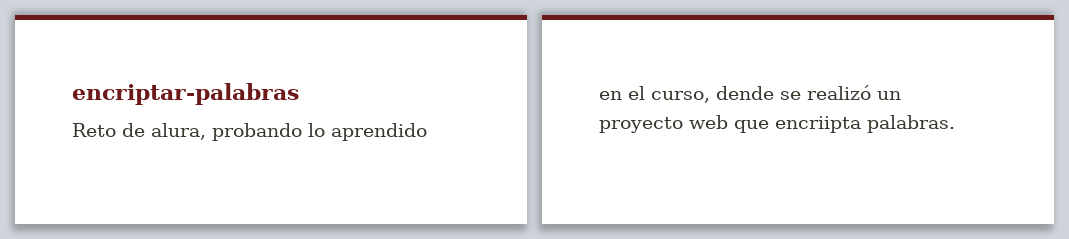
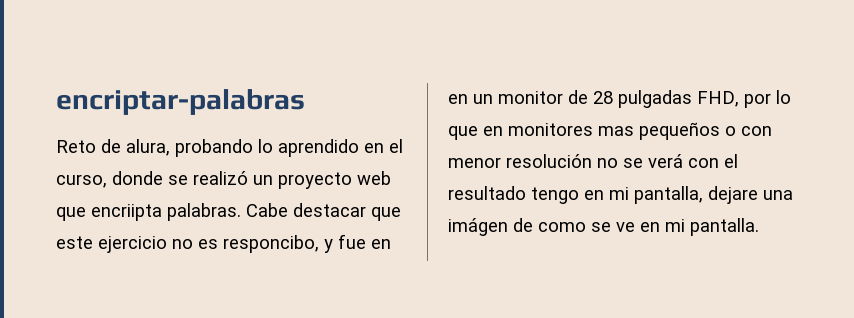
- Reto de alura, probando lo aprendido en el curso, dende se realizó un proyecto web que encriipta palabras.
+ Reto de alura, probando lo aprendido en el curso, donde se realizó un proyecto web que encriipta palabras.
+ Cabe destacar que este ejercicio no es responcibo, y fue en en un monitor de 28 pulgadas FHD, por lo que en monitores mas pequeños o con menor resolución no se verá con el resultado tengo en mi pantalla, dejare una imágen de como se ve en mi pantalla.

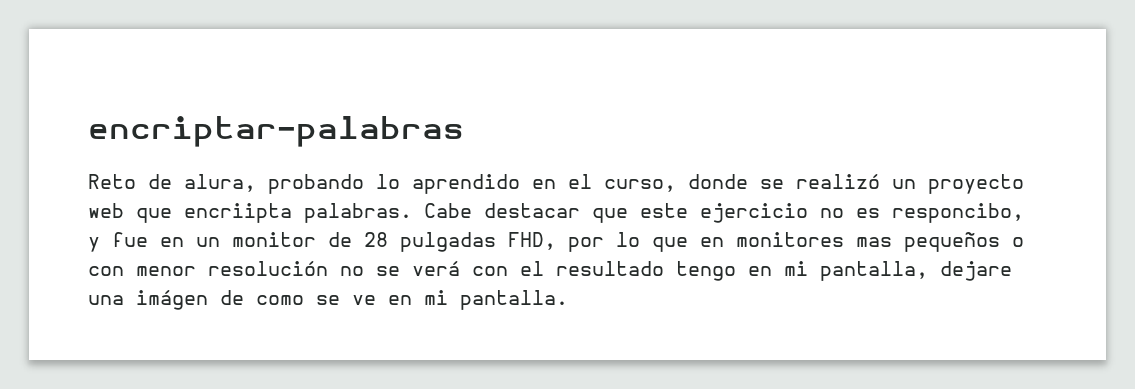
- Cabe destacar que este ejercicio no es responcibo, y fue en en un monitor de 28 pulgadas FHD, por lo que en monitores mas pequeños o con menor resolución no se verá con el resultado tengo en mi pantalla, dejare una imágen de como se ve en mi pantalla.
+ Cabe destacar que este ejercicio no es responcibo, y fue en un monitor de 28 pulgadas FHD, por lo que en monitores mas pequeños o con menor resolución no se verá con el resultado tengo en mi pantalla, dejare una imágen de como se ve en mi pantalla.

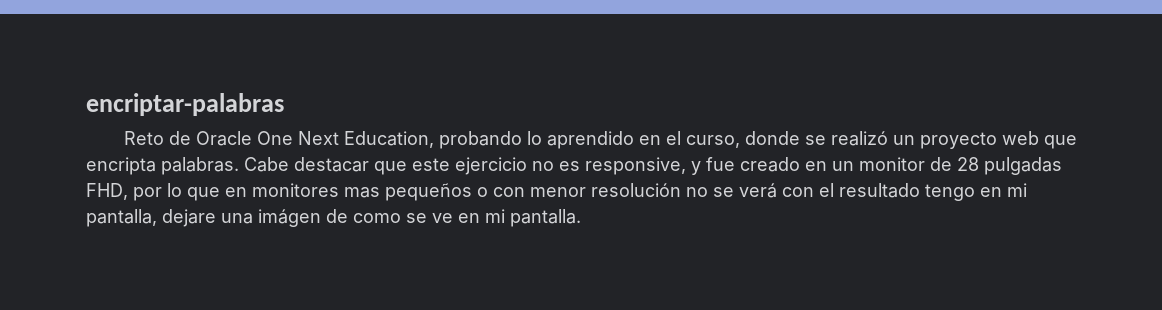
- Reto de alura, probando lo aprendido en el curso, donde se realizó un proyecto web que encriipta palabras.
+ Reto de Oracle One Next Education, probando lo aprendido en el curso, donde se realizó un proyecto web que encripta palabras.
- Cabe destacar que este ejercicio no es responcibo, y fue en un monitor de 28 pulgadas FHD, por lo que en monitores mas pequeños o con menor resolución no se verá con el resultado tengo en mi pantalla, dejare una imágen de como se ve en mi pantalla.
+ Cabe destacar que este ejercicio no es responsive, y fue creado en un monitor de 28 pulgadas FHD, por lo que en monitores mas pequeños o con menor resolución no se verá con el resultado tengo en mi pantalla, dejare una imágen de como se ve en mi pantalla.

